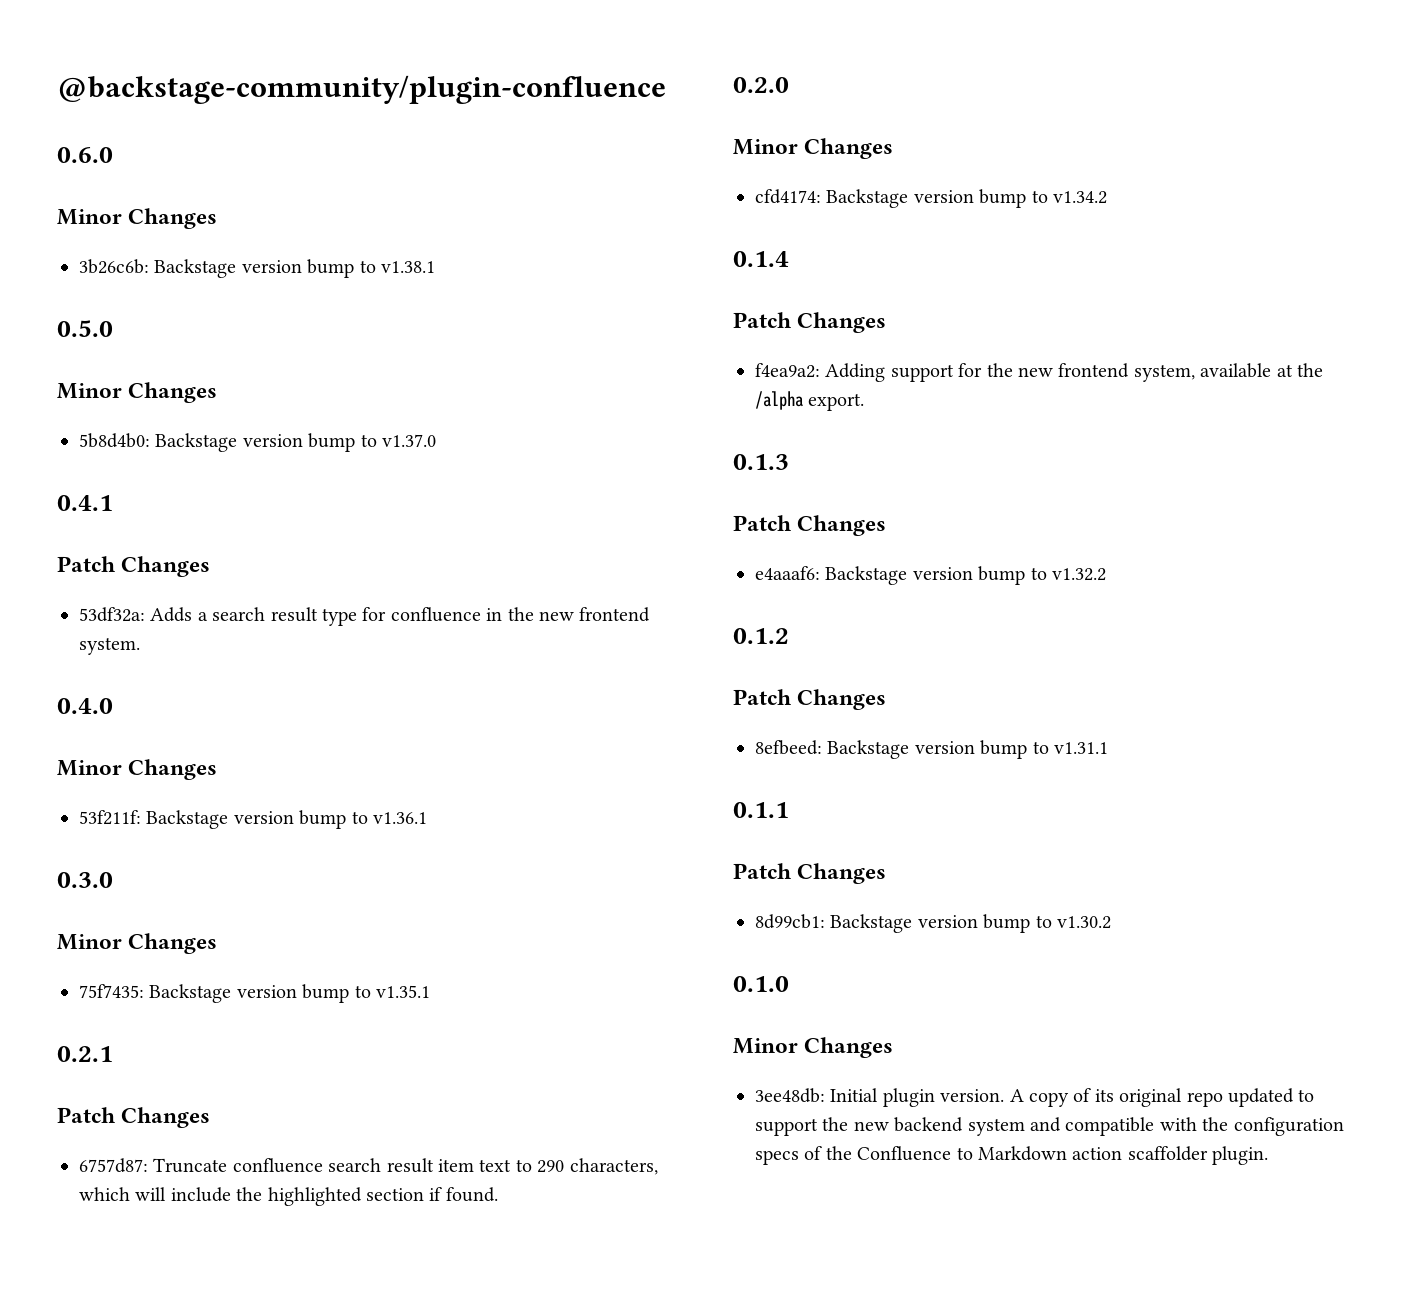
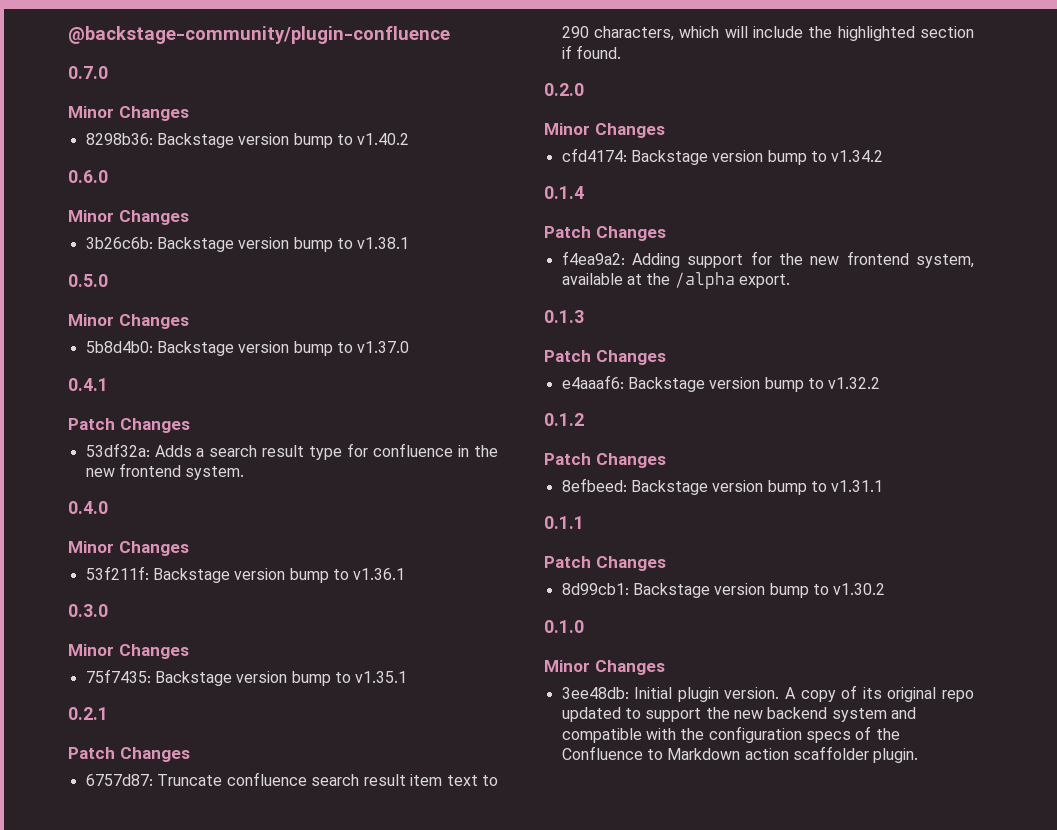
+ 0.7.0
+ Minor Changes
+ 8298b36: Backstage version bump to v1.40.2

